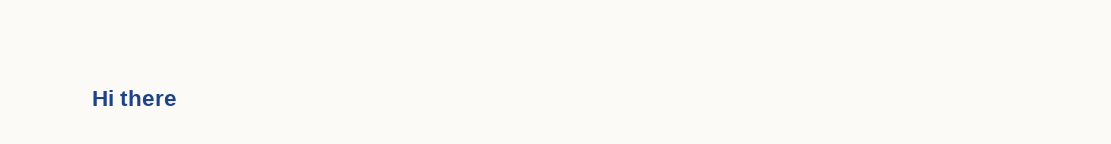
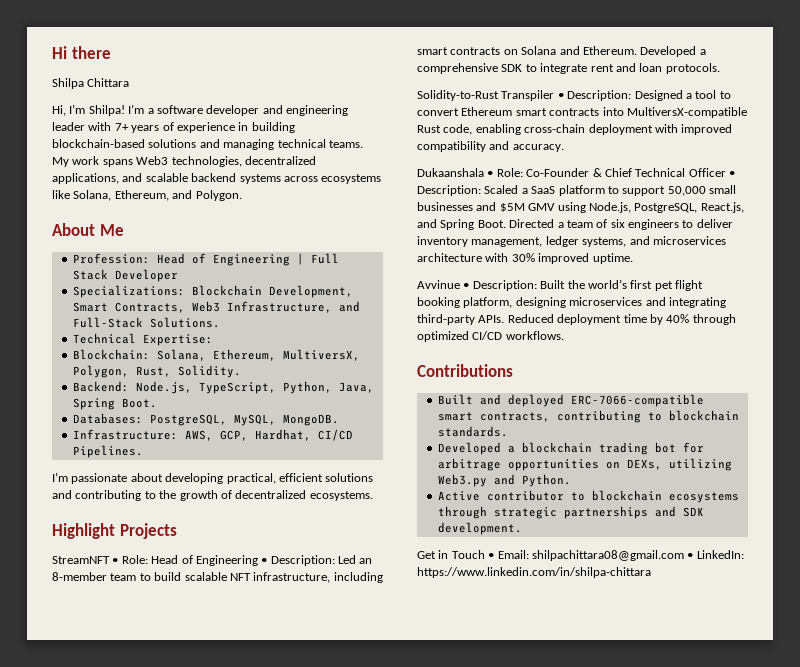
+ Shilpa Chittara
+ Hi, I’m Shilpa! I’m a software developer and engineering leader with 7+ years of experience in building blockchain-based solutions and managing technical teams. My work spans Web3 technologies, decentralized applications, and scalable backend systems across ecosystems like Solana, Ethereum, and Polygon.
+ About Me
+ Profession: Head of Engineering | Full Stack Developer
+ Specializations: Blockchain Development, Smart Contracts, Web3 Infrastructure, and Full-Stack Solutions.
+ Technical Expertise:
+ Blockchain: Solana, Ethereum, MultiversX, Polygon, Rust, Solidity.
+ Backend: Node.js, TypeScript, Python, Java, Spring Boot.
+ Databases: PostgreSQL, MySQL, MongoDB.
+ Infrastructure: AWS, GCP, Hardhat, CI/CD Pipelines.
+ I’m passionate about developing practical, efficient solutions and contributing to the growth of decentralized ecosystems.
+ Highlight Projects
+ StreamNFT • Role: Head of Engineering • Description: Led an 8-member team to build scalable NFT infrastructure, including smart contracts on Solana and Ethereum. Developed a comprehensive SDK to integrate rent and loan protocols.
+ Solidity-to-Rust Transpiler • Description: Designed a tool to convert Ethereum smart contracts into MultiversX-compatible Rust code, enabling cross-chain deployment with improved compatibility and accuracy.
+ Dukaanshala • Role: Co-Founder & Chief Technical Officer • Description: Scaled a SaaS platform to support 50,000 small businesses and $5M GMV using Node.js, PostgreSQL, React.js, and Spring Boot. Directed a team of six engineers to deliver inventory management, ledger systems, and microservices architecture with 30% improved uptime.
+ Avvinue • Description: Built the world’s first pet flight booking platform, designing microservices and integrating third-party APIs. Reduced deployment time by 40% through optimized CI/CD workflows.
+ Contributions
+ Built and deployed ERC-7066-compatible smart contracts, contributing to blockchain standards.
+ Developed a blockchain trading bot for arbitrage opportunities on DEXs, utilizing Web3.py and Python.
+ Active contributor to blockchain ecosystems through strategic partnerships and SDK development.
+ Get in Touch • Email: shilpachittara08@gmail.com • LinkedIn: https://www.linkedin.com/in/shilpa-chittara

